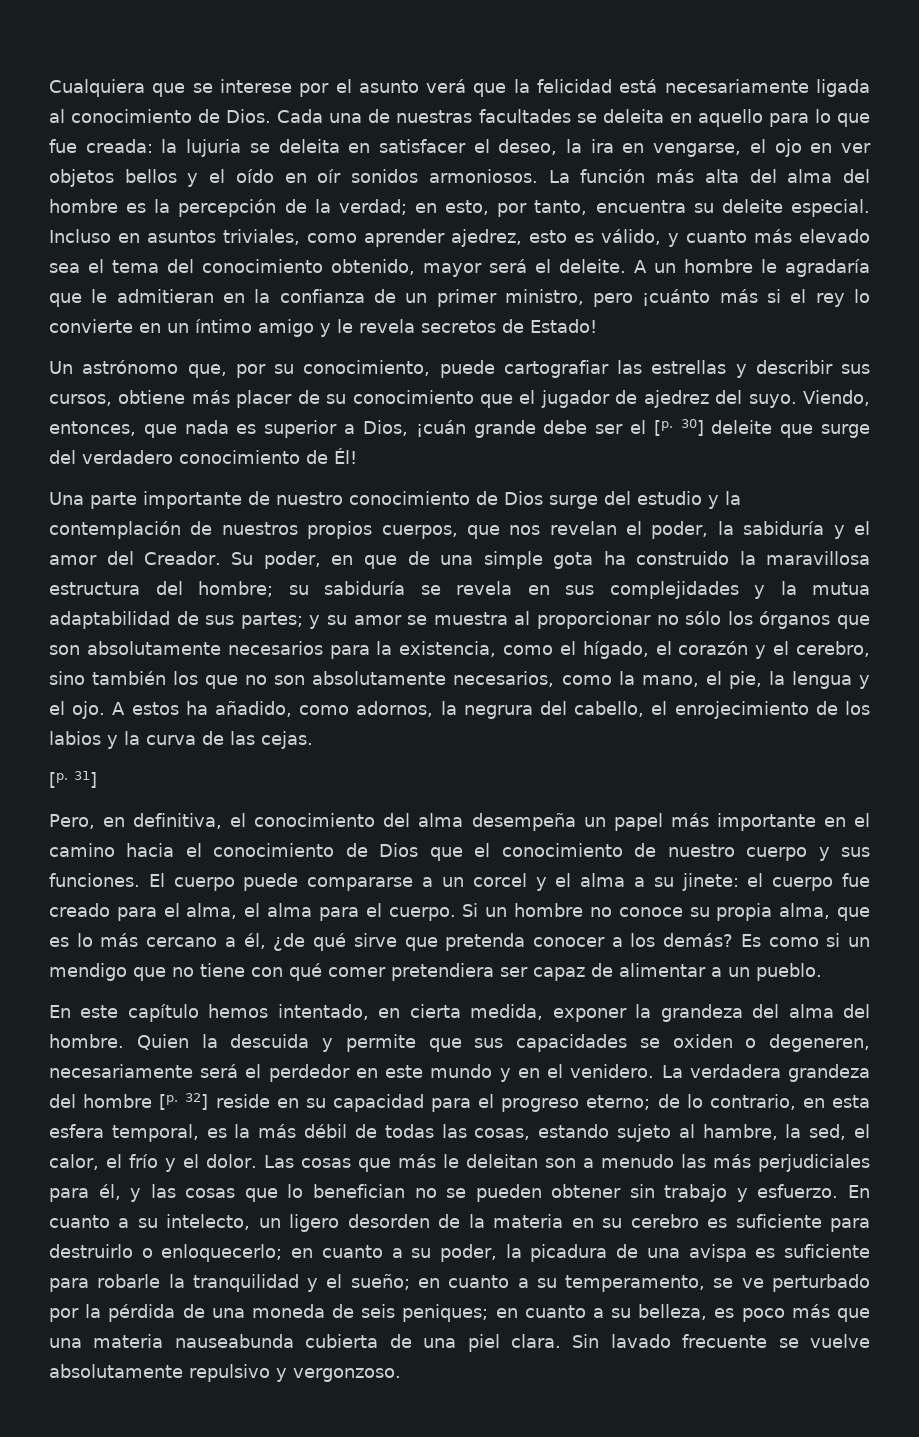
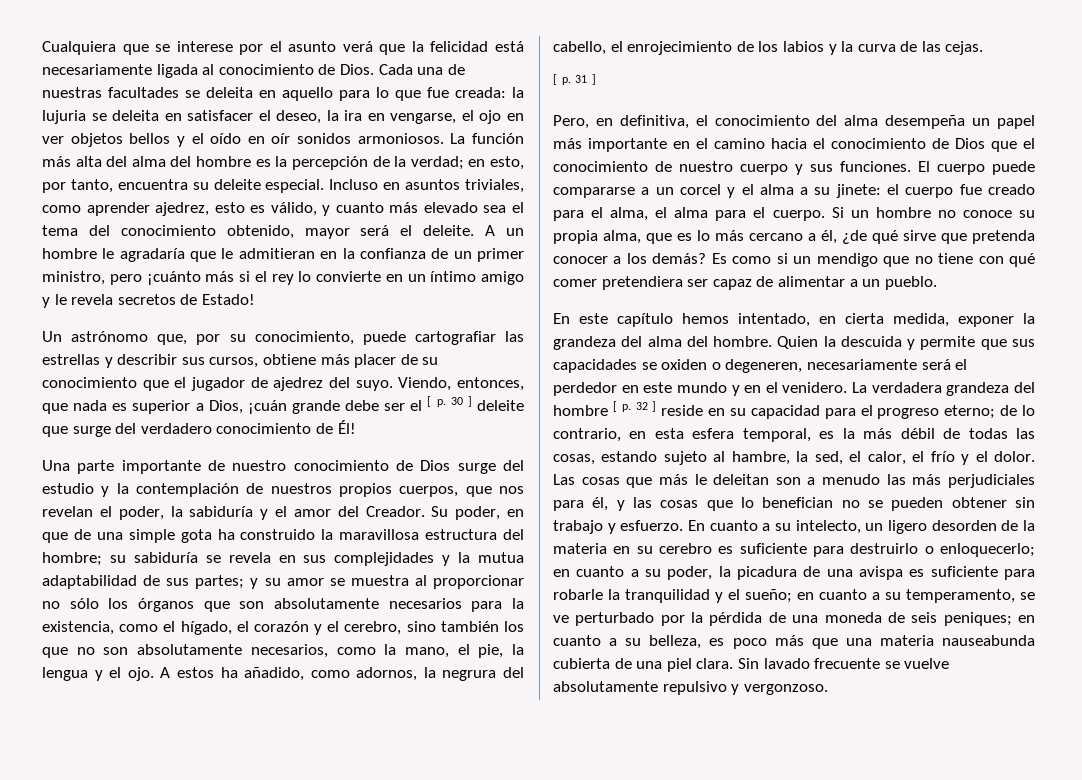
- Viendo, entonces, que nada es superior a Dios, ¡cuán grande debe ser el [p. 30] deleite que surge del verdadero conocimiento de Él!
+ Viendo, entonces, que nada es superior a Dios, ¡cuán grande debe ser el [ p. 30 ] deleite que surge del verdadero conocimiento de Él!
- [p. 31]
+ [ p. 31 ]
- La verdadera grandeza del hombre [p. 32] reside en su capacidad para el progreso eterno; de lo contrario, en esta esfera temporal, es la más débil de todas las cosas, estando sujeto al hambre, la sed, el calor, el frío y el dolor.
+ La verdadera grandeza del hombre [ p. 32 ] reside en su capacidad para el progreso eterno; de lo contrario, en esta esfera temporal, es la más débil de todas las cosas, estando sujeto al hambre, la sed, el calor, el frío y el dolor.

